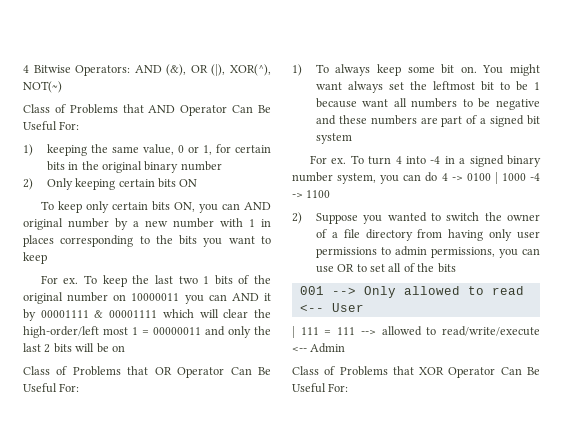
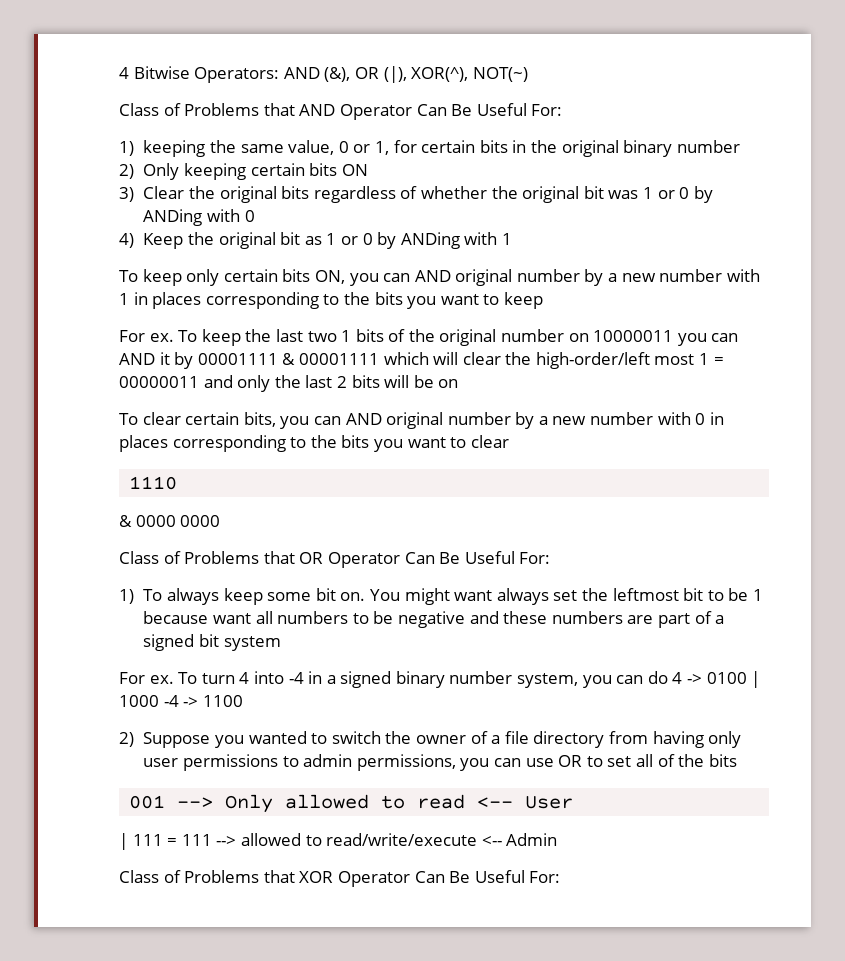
+ 3) Clear the original bits regardless of whether the original bit was 1 or 0 by ANDing with 0
+ 4) Keep the original bit as 1 or 0 by ANDing with 1
+ To clear certain bits, you can AND original number by a new number with 0 in places corresponding to the bits you want to clear
+ 1110
+ & 0000 0000

